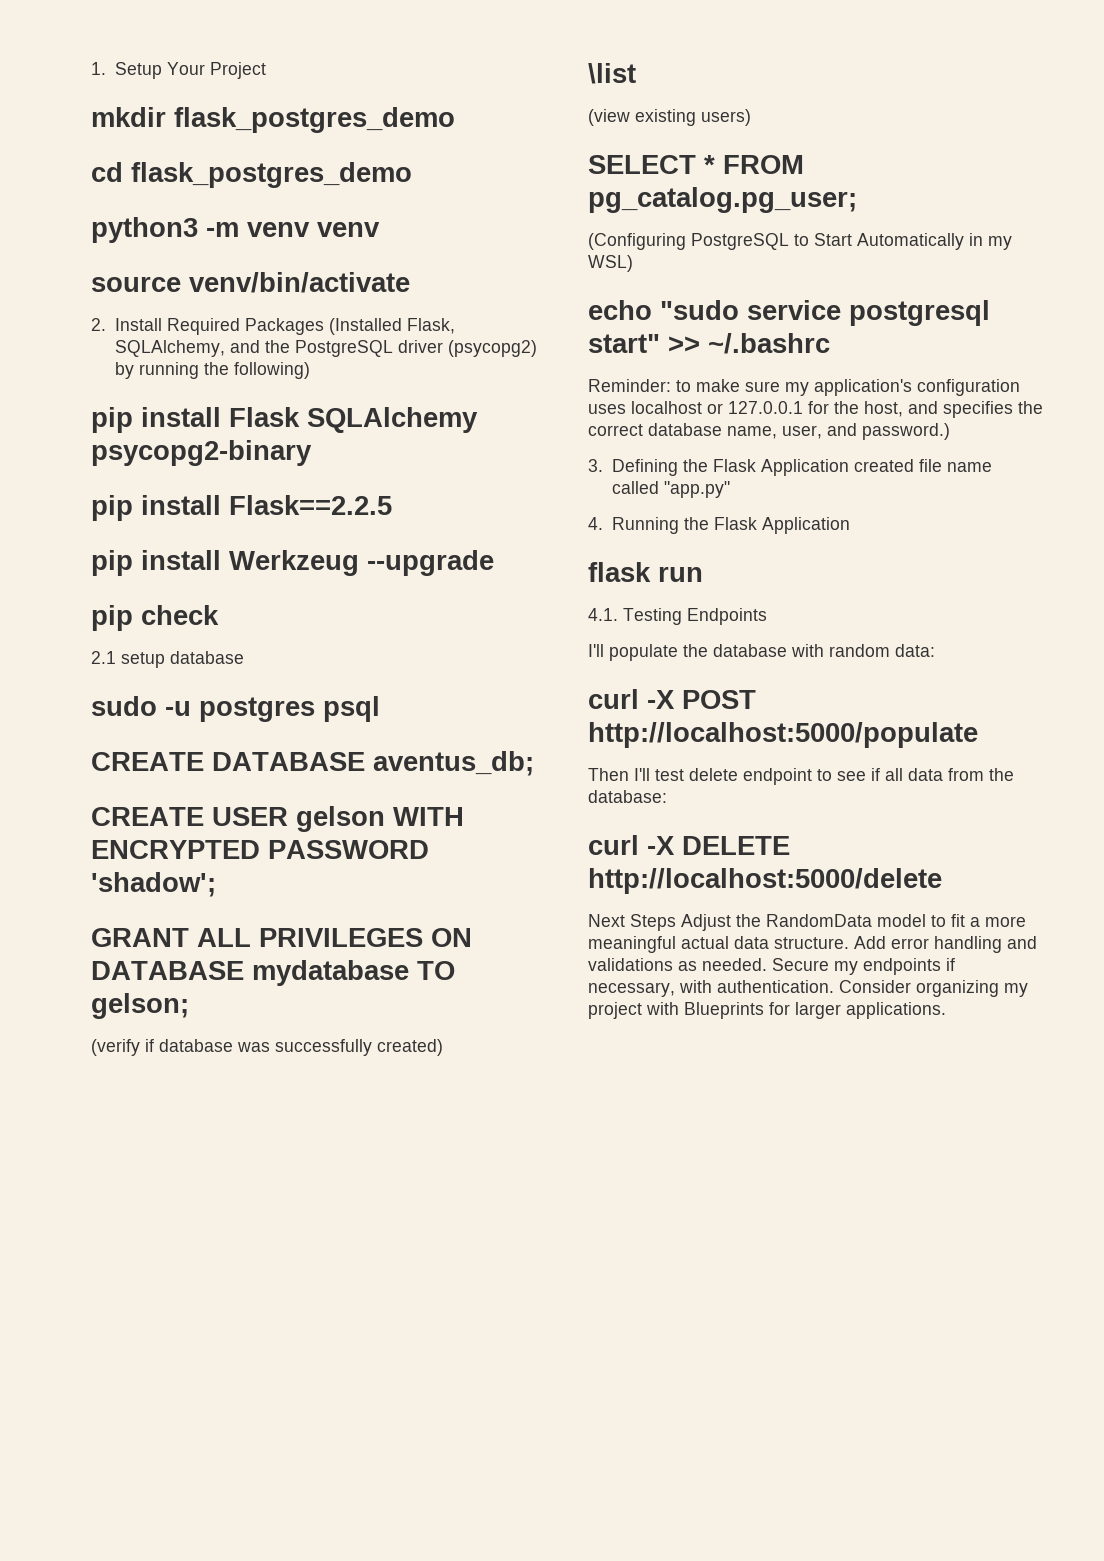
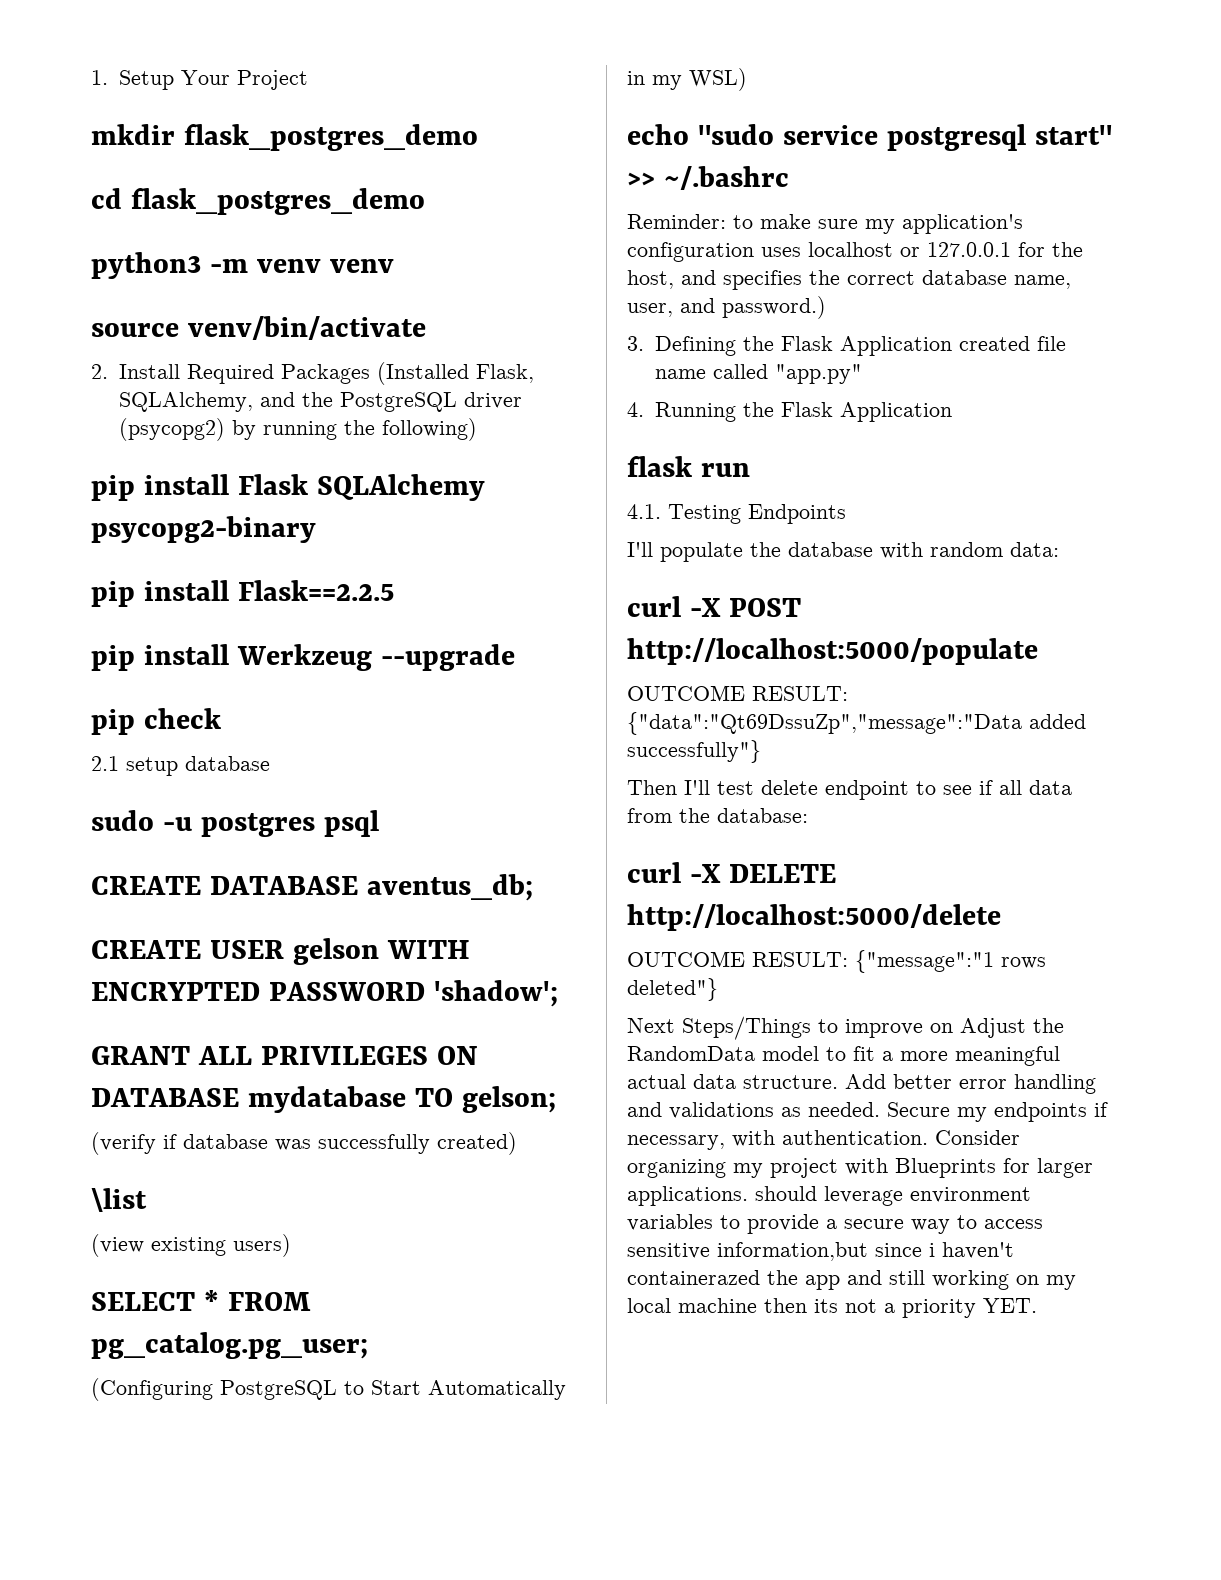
+ OUTCOME RESULT: {"data":"Qt69DssuZp","message":"Data added successfully"}
- Next Steps Adjust the RandomData model to fit a more meaningful actual data structure.
+ OUTCOME RESULT: {"message":"1 rows deleted"}
+ Next Steps/Things to improve on Adjust the RandomData model to fit a more meaningful actual data structure.
- Add error handling and validations as needed.
+ Add better error handling and validations as needed.
- Consider organizing my project with Blueprints for larger applications.
+ Consider organizing my project with Blueprints for larger applications. should leverage environment variables to provide a secure way to access sensitive information,but since i haven't containerazed the app and still working on my local machine then its not a priority YET.

